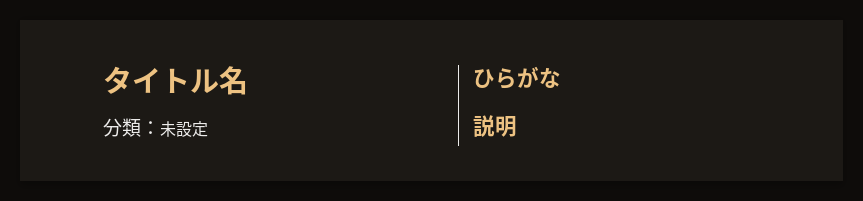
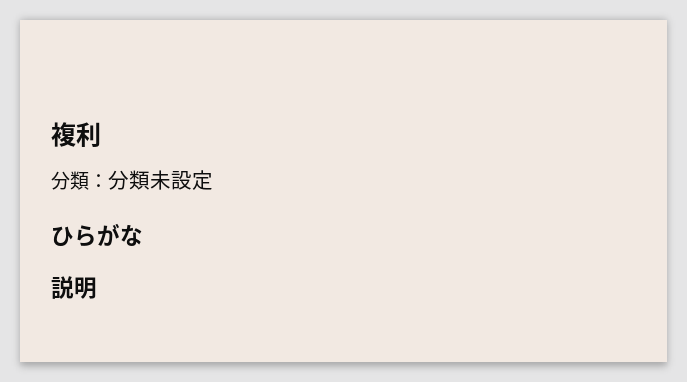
- タイトル名
+ 複利
- 分類：未設定
+ 分類：分類未設定

